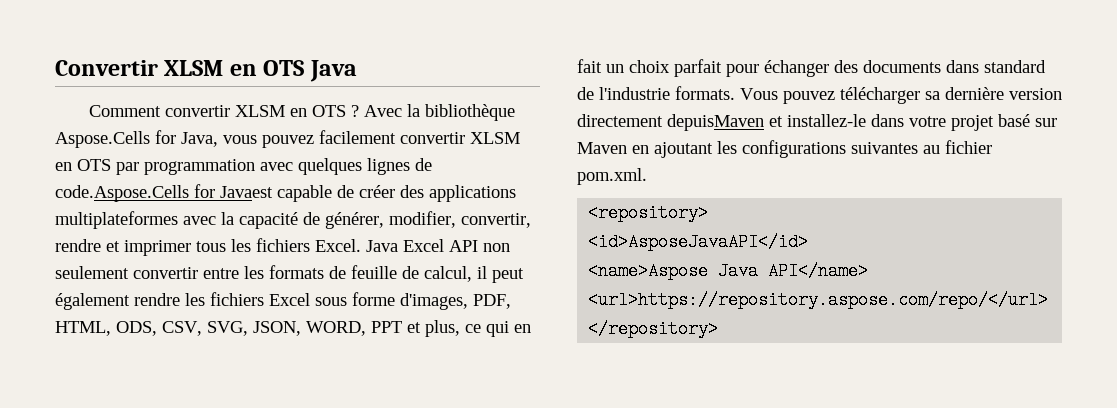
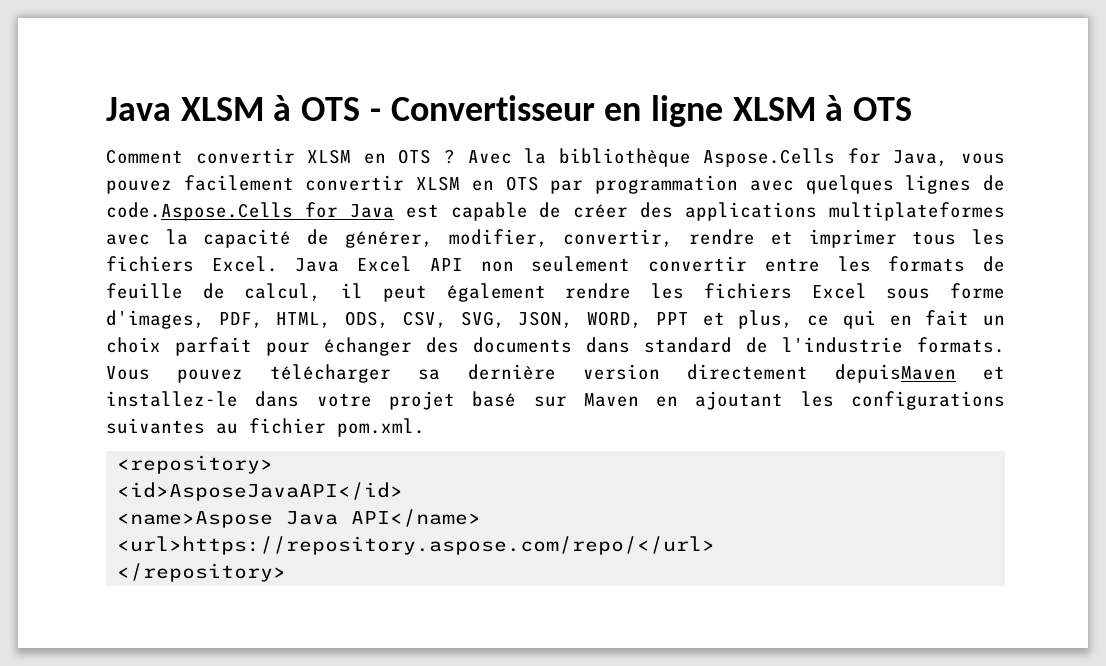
- Convertir XLSM en OTS Java
+ Java XLSM à OTS - Convertisseur en ligne XLSM à OTS
- Avec la bibliothèque Aspose.Cells for Java, vous pouvez facilement convertir XLSM en OTS par programmation avec quelques lignes de code.Aspose.Cells for Javaest capable de créer des applications multiplateformes avec la capacité de générer, modifier, convertir, rendre et imprimer tous les fichiers Excel.
+ Avec la bibliothèque Aspose.Cells for Java, vous pouvez facilement convertir XLSM en OTS par programmation avec quelques lignes de code.Aspose.Cells for Java est capable de créer des applications multiplateformes avec la capacité de générer, modifier, convertir, rendre et imprimer tous les fichiers Excel.

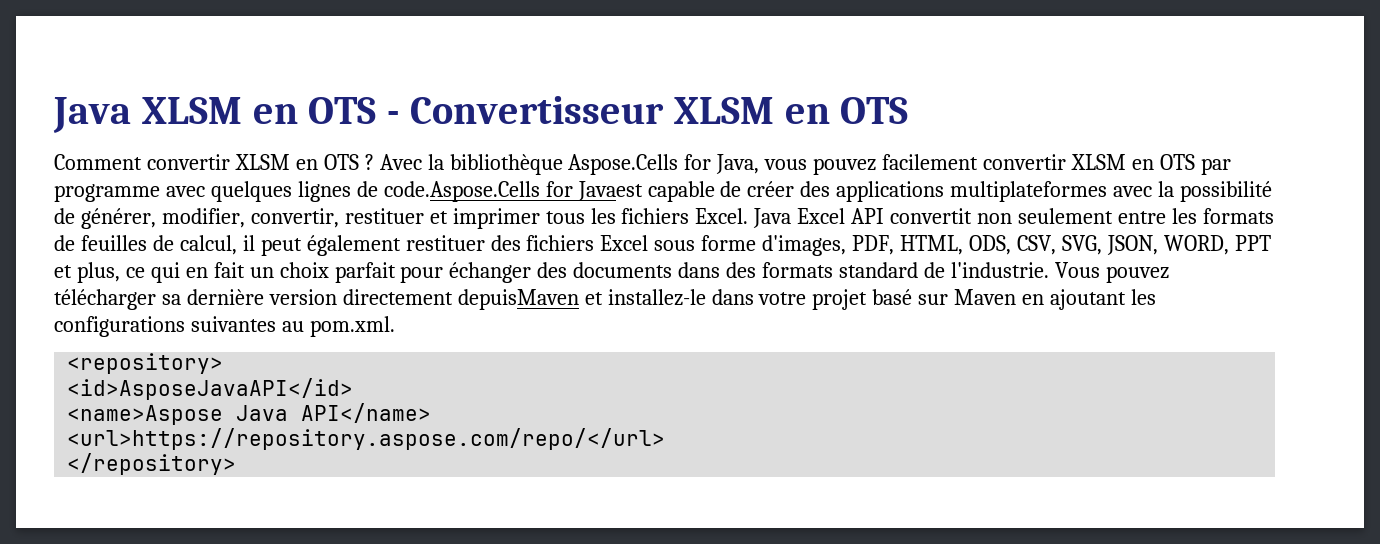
- Java XLSM à OTS - Convertisseur en ligne XLSM à OTS
+ Java XLSM en OTS - Convertisseur XLSM en OTS
- Avec la bibliothèque Aspose.Cells for Java, vous pouvez facilement convertir XLSM en OTS par programmation avec quelques lignes de code.Aspose.Cells for Java est capable de créer des applications multiplateformes avec la capacité de générer, modifier, convertir, rendre et imprimer tous les fichiers Excel.
+ Avec la bibliothèque Aspose.Cells for Java, vous pouvez facilement convertir XLSM en OTS par programme avec quelques lignes de code.Aspose.Cells for Javaest capable de créer des applications multiplateformes avec la possibilité de générer, modifier, convertir, restituer et imprimer tous les fichiers Excel.
- Java Excel API non seulement convertir entre les formats de feuille de calcul, il peut également rendre les fichiers Excel sous forme d'images, PDF, HTML, ODS, CSV, SVG, JSON, WORD, PPT et plus, ce qui en fait un choix parfait pour échanger des documents dans standard de l'industrie formats.
+ Java Excel API convertit non seulement entre les formats de feuilles de calcul, il peut également restituer des fichiers Excel sous forme d'images, PDF, HTML, ODS, CSV, SVG, JSON, WORD, PPT et plus, ce qui en fait un choix parfait pour échanger des documents dans des formats standard de l'industrie.
- Vous pouvez télécharger sa dernière version directement depuisMaven et installez-le dans votre projet basé sur Maven en ajoutant les configurations suivantes au fichier pom.xml.
+ Vous pouvez télécharger sa dernière version directement depuisMaven et installez-le dans votre projet basé sur Maven en ajoutant les configurations suivantes au pom.xml.

